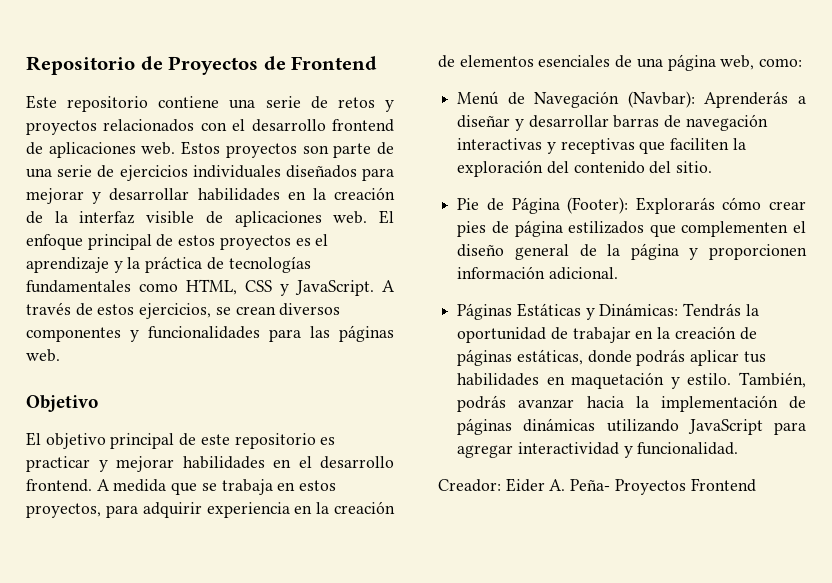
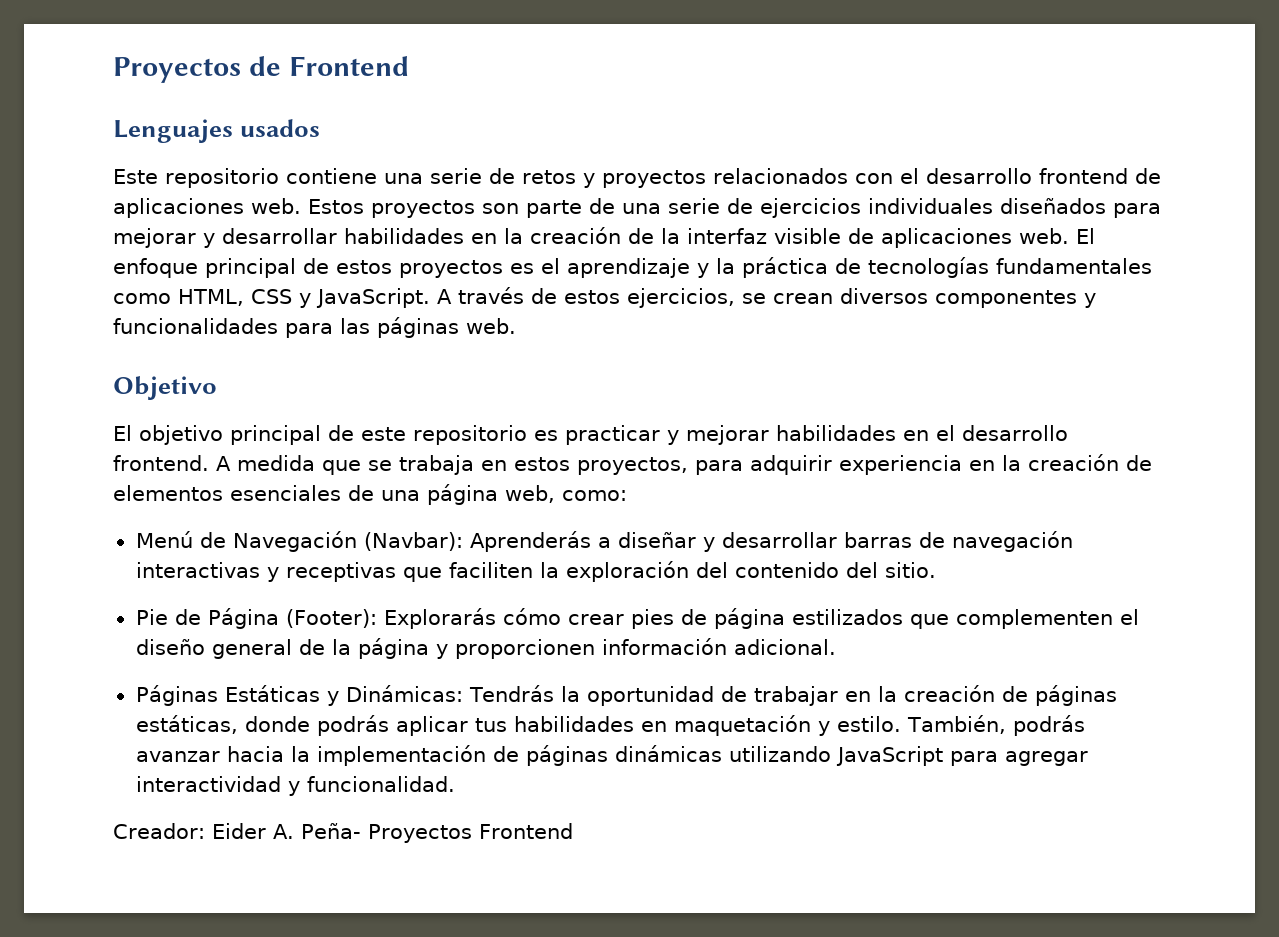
- Repositorio de Proyectos de Frontend
+ Proyectos de Frontend
+ Lenguajes usados

